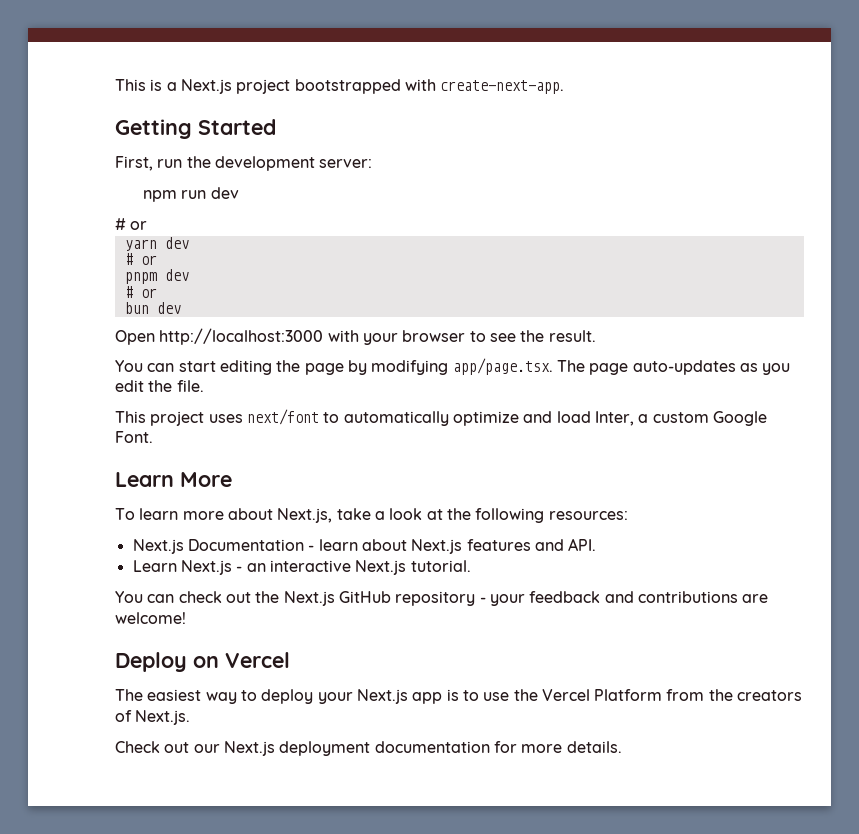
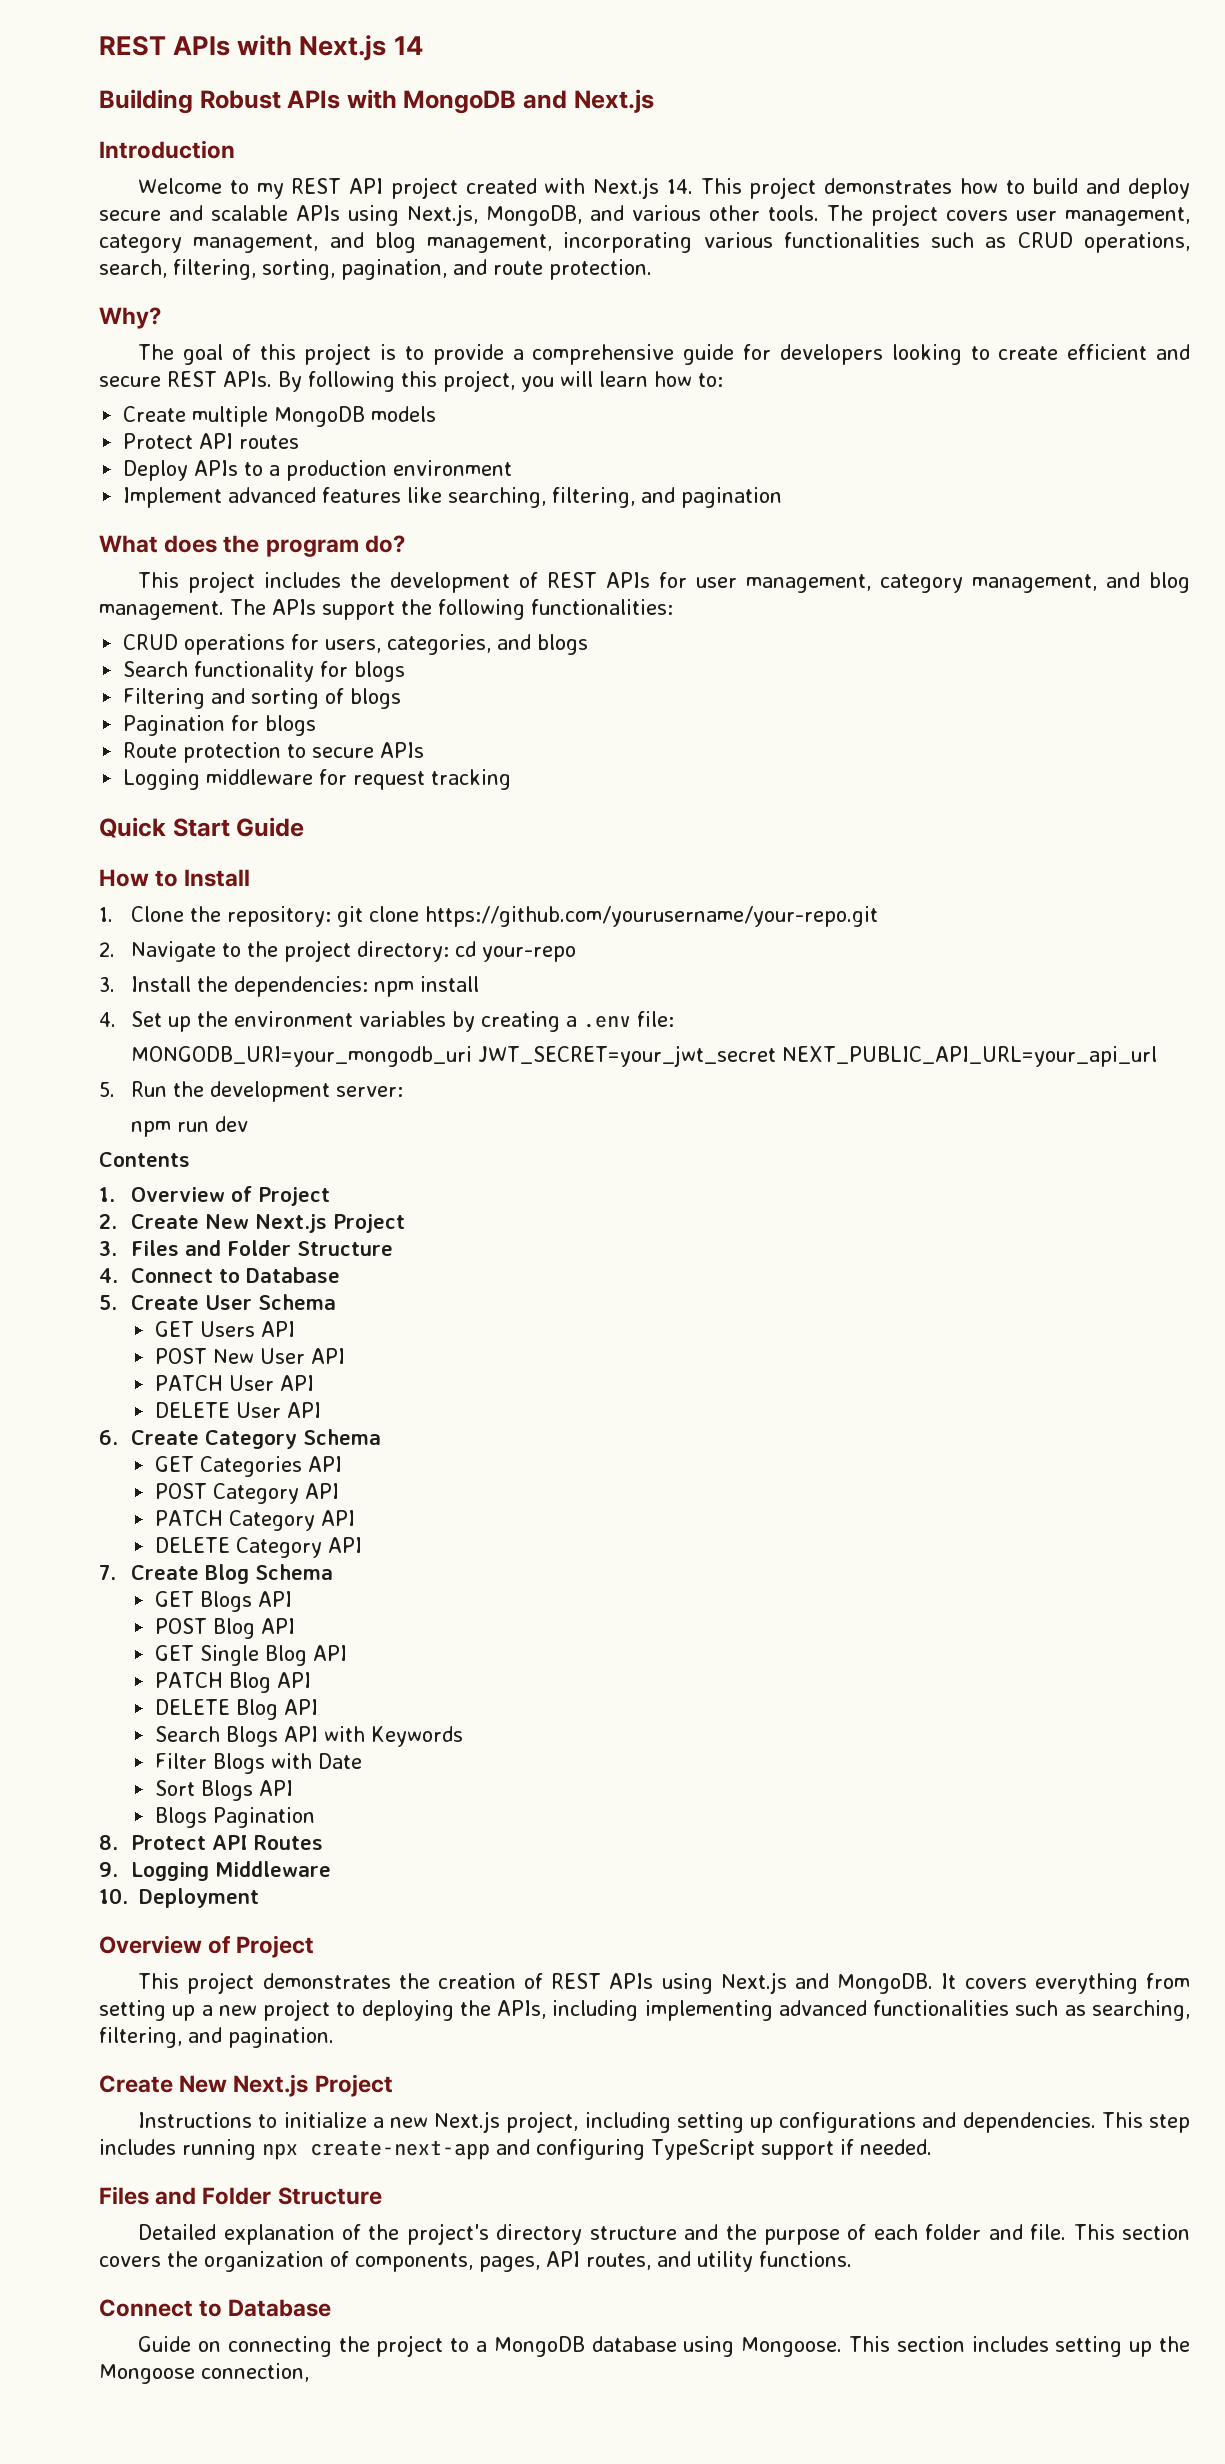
- This is a Next.js project bootstrapped with create-next-app.
- Getting Started
- First, run the development server:
+ REST APIs with Next.js 14
+ Building Robust APIs with MongoDB and Next.js
+ Introduction
+ Welcome to my REST API project created with Next.js 14. This project demonstrates how to build and deploy secure and scalable APIs using Next.js, MongoDB, and various other tools. The project covers user management, category management, and blog management, incorporating various functionalities such as CRUD operations, search, filtering, sorting, pagination, and route protection.
+ Why?
+ The goal of this project is to provide a comprehensive guide for developers looking to create efficient and secure REST APIs. By following this project, you will learn how to:
+ Create multiple MongoDB models
+ Protect API routes
+ Deploy APIs to a production environment
+ Implement advanced features like searching, filtering, and pagination
+ What does the program do?
+ This project includes the development of REST APIs for user management, category management, and blog management. The APIs support the following functionalities:
+ CRUD operations for users, categories, and blogs
+ Search functionality for blogs
+ Filtering and sorting of blogs
+ Pagination for blogs
+ Route protection to secure APIs
+ Logging middleware for request tracking
+ Quick Start Guide
+ How to Install
+ 1. Clone the repository: git clone https://github.com/yourusername/your-repo.git
+ 2. Navigate to the project directory: cd your-repo
+ 3. Install the dependencies: npm install
+ 4. Set up the environment variables by creating a .env file:
+ MONGODB_URI=your_mongodb_uri JWT_SECRET=your_jwt_secret NEXT_PUBLIC_API_URL=your_api_url
+ 5. Run the development server:
  npm run dev
- # or
- yarn dev
- # or
- pnpm dev
- # or
- bun dev
- Open http://localhost:3000 with your browser to see the result.
- You can start editing the page by modifying app/page.tsx. The page auto-updates as you edit the file.
- This project uses next/font to automatically optimize and load Inter, a custom Google Font.
- Learn More
- To learn more about Next.js, take a look at the following resources:
- Next.js Documentation - learn about Next.js features and API.
- Learn Next.js - an interactive Next.js tutorial.
- You can check out the Next.js GitHub repository - your feedback and contributions are welcome!
- Deploy on Vercel
- The easiest way to deploy your Next.js app is to use the Vercel Platform from the creators of Next.js.
- Check out our Next.js deployment documentation for more details.
+ Contents
+ 1. Overview of Project
+ 2. Create New Next.js Project
+ 3. Files and Folder Structure
+ 4. Connect to Database
+ 5. Create User Schema
+ GET Users API
+ POST New User API
+ PATCH User API
+ DELETE User API
+ 6. Create Category Schema
+ GET Categories API
+ POST Category API
+ PATCH Category API
+ DELETE Category API
+ 7. Create Blog Schema
+ GET Blogs API
+ POST Blog API
+ GET Single Blog API
+ PATCH Blog API
+ DELETE Blog API
+ Search Blogs API with Keywords
+ Filter Blogs with Date
+ Sort Blogs API
+ Blogs Pagination
+ 8. Protect API Routes
+ 9. Logging Middleware
+ 10. Deployment
+ Overview of Project
+ This project demonstrates the creation of REST APIs using Next.js and MongoDB. It covers everything from setting up a new project to deploying the APIs, including implementing advanced functionalities such as searching, filtering, and pagination.
+ Create New Next.js Project
+ Instructions to initialize a new Next.js project, including setting up configurations and dependencies. This step includes running npx create-next-app and configuring TypeScript support if needed.
+ Files and Folder Structure
+ Detailed explanation of the project's directory structure and the purpose of each folder and file. This section covers the organization of components, pages, API routes, and utility functions.
+ Connect to Database
+ Guide on connecting the project to a MongoDB database using Mongoose. This section includes setting up the Mongoose connection,

